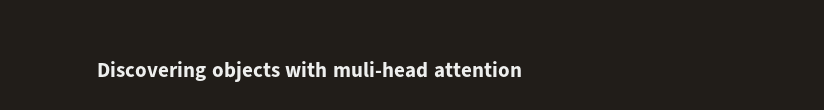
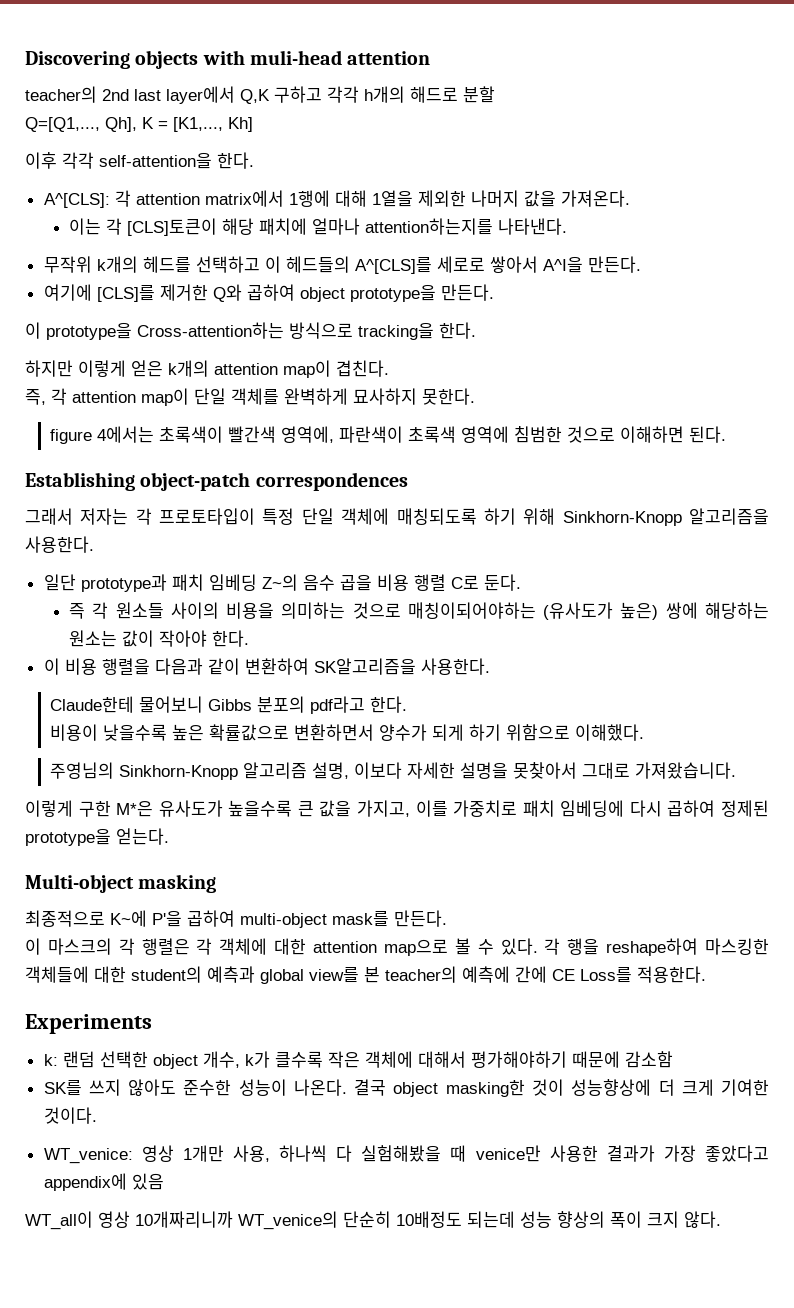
+ teacher의 2nd last layer에서 Q,K 구하고 각각 h개의 해드로 분할
+ Q=[Q1,..., Qh], K = [K1,..., Kh]
+ 이후 각각 self-attention을 한다.
+ A^[CLS]: 각 attention matrix에서 1행에 대해 1열을 제외한 나머지 값을 가져온다.
+ 이는 각 [CLS]토큰이 해당 패치에 얼마나 attention하는지를 나타낸다.
+ 무작위 k개의 헤드를 선택하고 이 헤드들의 A^[CLS]를 세로로 쌓아서 A^I을 만든다.
+ 여기에 [CLS]를 제거한 Q와 곱하여 object prototype을 만든다.
+ 이 prototype을 Cross-attention하는 방식으로 tracking을 한다.
+ 하지만 이렇게 얻은 k개의 attention map이 겹친다.
+ 즉, 각 attention map이 단일 객체를 완벽하게 묘사하지 못한다.
+ figure 4에서는 초록색이 빨간색 영역에, 파란색이 초록색 영역에 침범한 것으로 이해하면 된다.
+ Establishing object-patch correspondences
+ 그래서 저자는 각 프로토타입이 특정 단일 객체에 매칭되도록 하기 위해 Sinkhorn-Knopp 알고리즘을 사용한다.
+ 일단 prototype과 패치 임베딩 Z~의 음수 곱을 비용 행렬 C로 둔다.
+ 즉 각 원소들 사이의 비용을 의미하는 것으로 매칭이되어야하는 (유사도가 높은) 쌍에 해당하는 원소는 값이 작아야 한다.
+ 이 비용 행렬을 다음과 같이 변환하여 SK알고리즘을 사용한다.
+ Claude한테 물어보니 Gibbs 분포의 pdf라고 한다.
+ 비용이 낮을수록 높은 확률값으로 변환하면서 양수가 되게 하기 위함으로 이해했다.
+ 주영님의 Sinkhorn-Knopp 알고리즘 설명, 이보다 자세한 설명을 못찾아서 그대로 가져왔습니다.
+ 이렇게 구한 M*은 유사도가 높을수록 큰 값을 가지고, 이를 가중치로 패치 임베딩에 다시 곱하여 정제된 prototype을 얻는다.
+ Multi-object masking
+ 최종적으로 K~에 P'을 곱하여 multi-object mask를 만든다.
+ 이 마스크의 각 행렬은 각 객체에 대한 attention map으로 볼 수 있다. 각 행을 reshape하여 마스킹한 객체들에 대한 student의 예측과 global view를 본 teacher의 예측에 간에 CE Loss를 적용한다.
+ Experiments
+ k: 랜덤 선택한 object 개수, k가 클수록 작은 객체에 대해서 평가해야하기 때문에 감소함
+ SK를 쓰지 않아도 준수한 성능이 나온다. 결국 object masking한 것이 성능향상에 더 크게 기여한 것이다.
+ WT_venice: 영상 1개만 사용, 하나씩 다 실험해봤을 때 venice만 사용한 결과가 가장 좋았다고 appendix에 있음
+ WT_all이 영상 10개짜리니까 WT_venice의 단순히 10배정도 되는데 성능 향상의 폭이 크지 않다.

